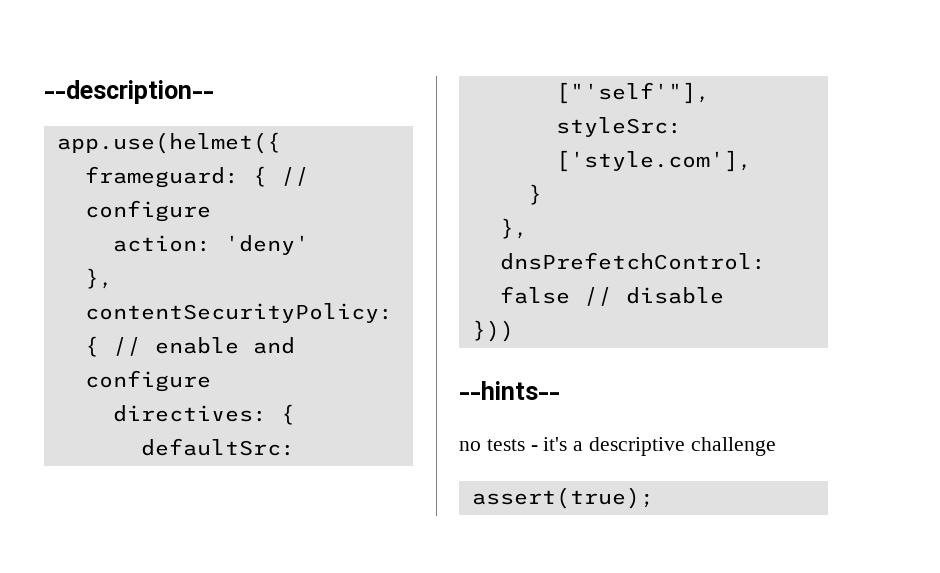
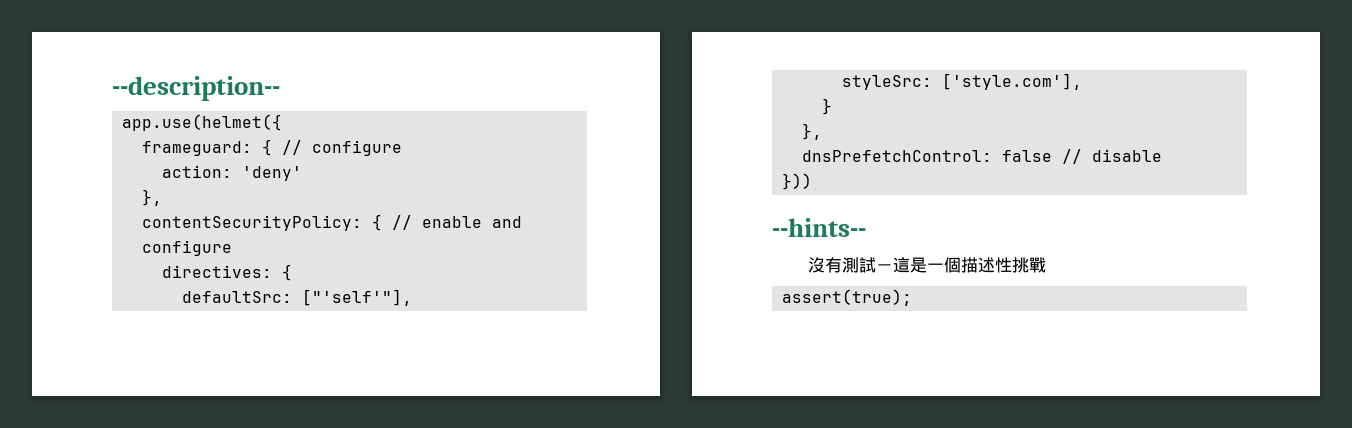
- no tests - it's a descriptive challenge
+ 沒有測試－這是一個描述性挑戰

